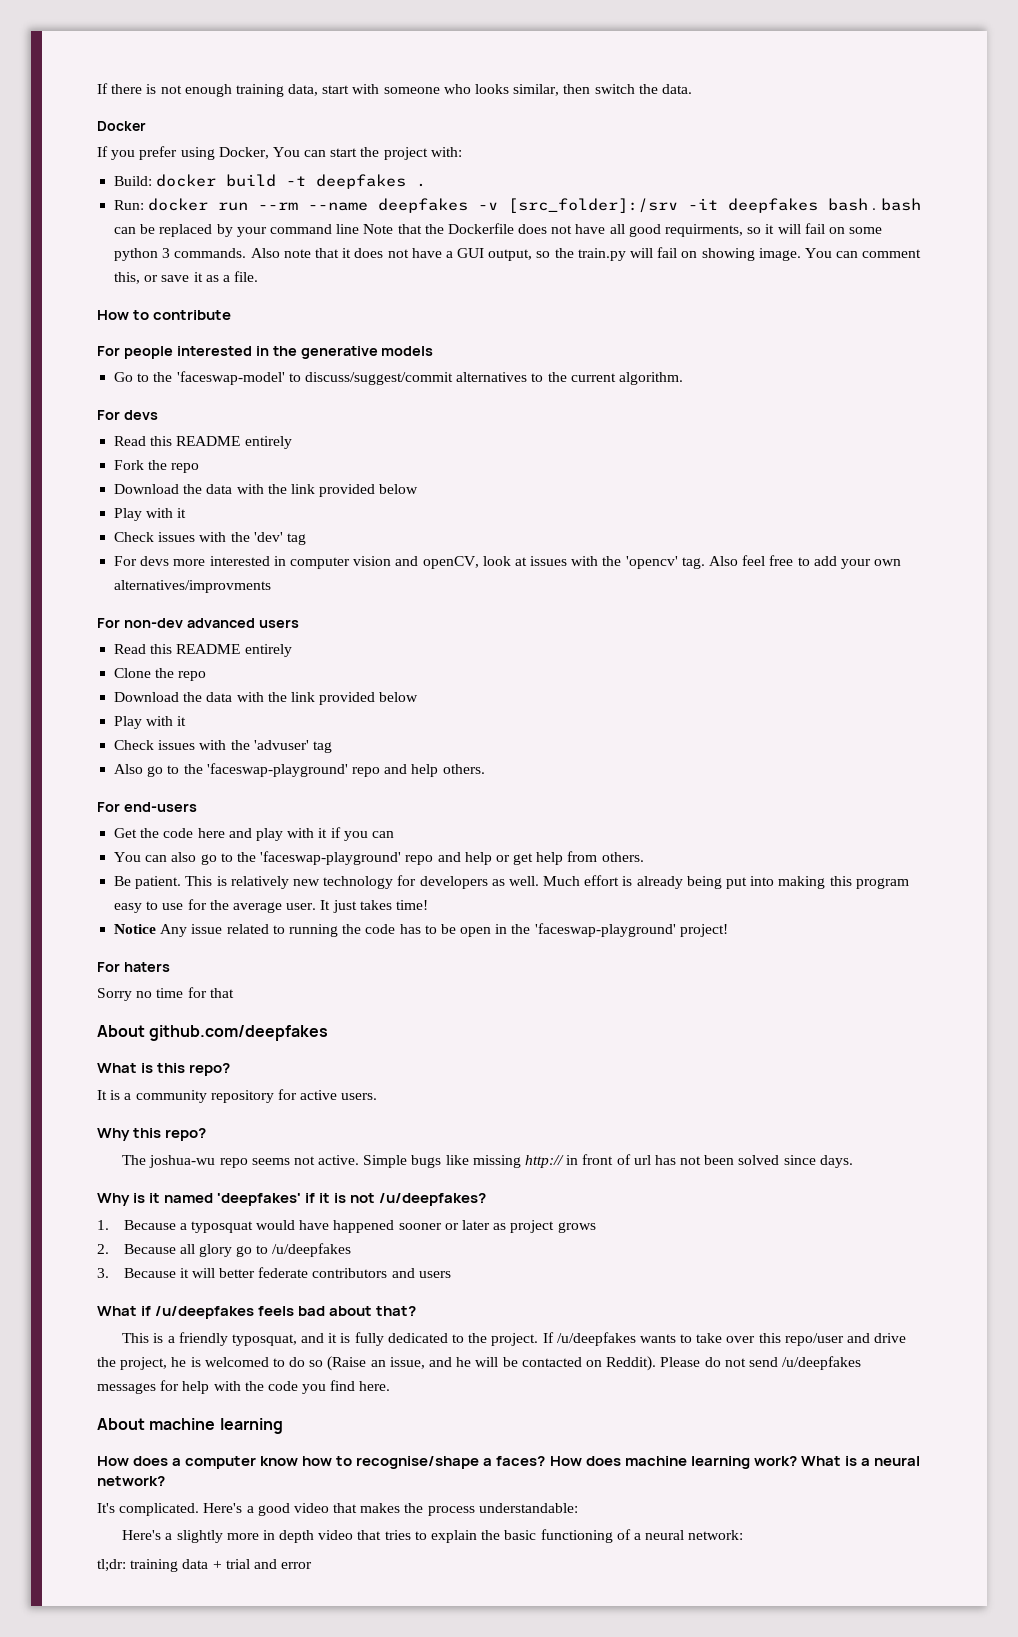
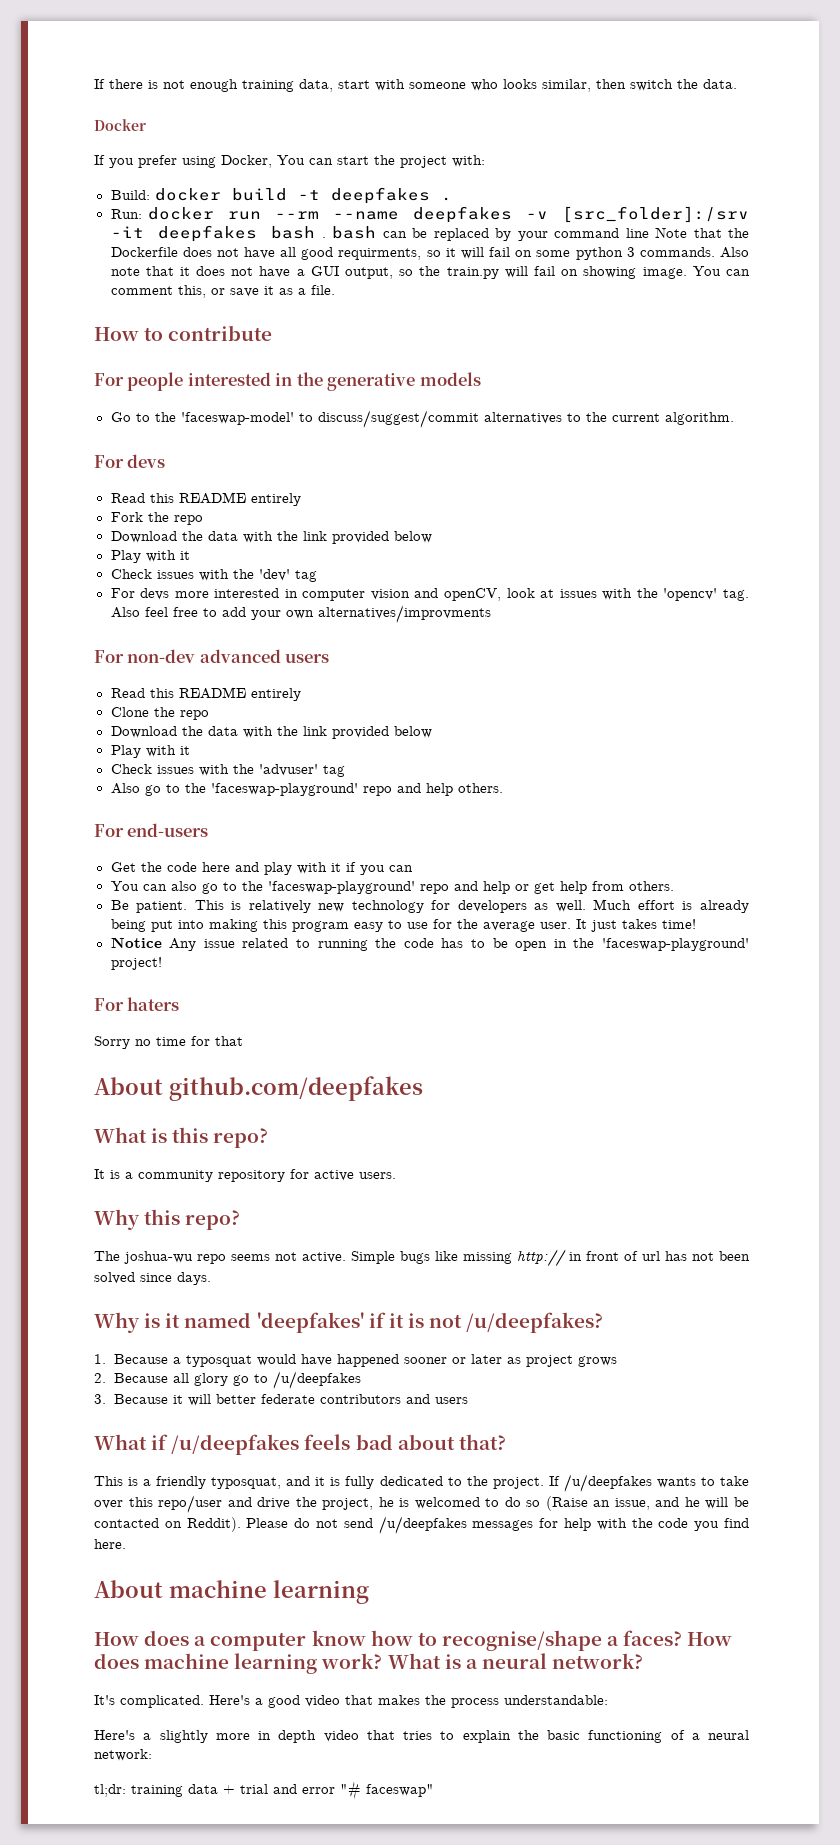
- tl;dr: training data + trial and error
+ tl;dr: training data + trial and error "# faceswap"

